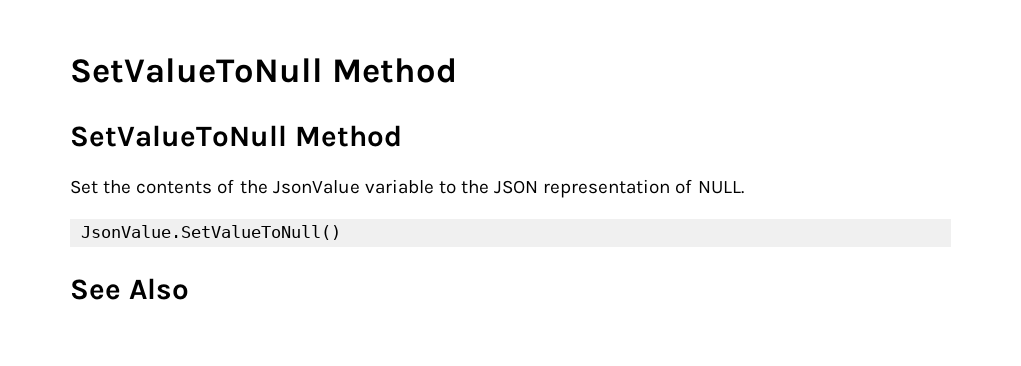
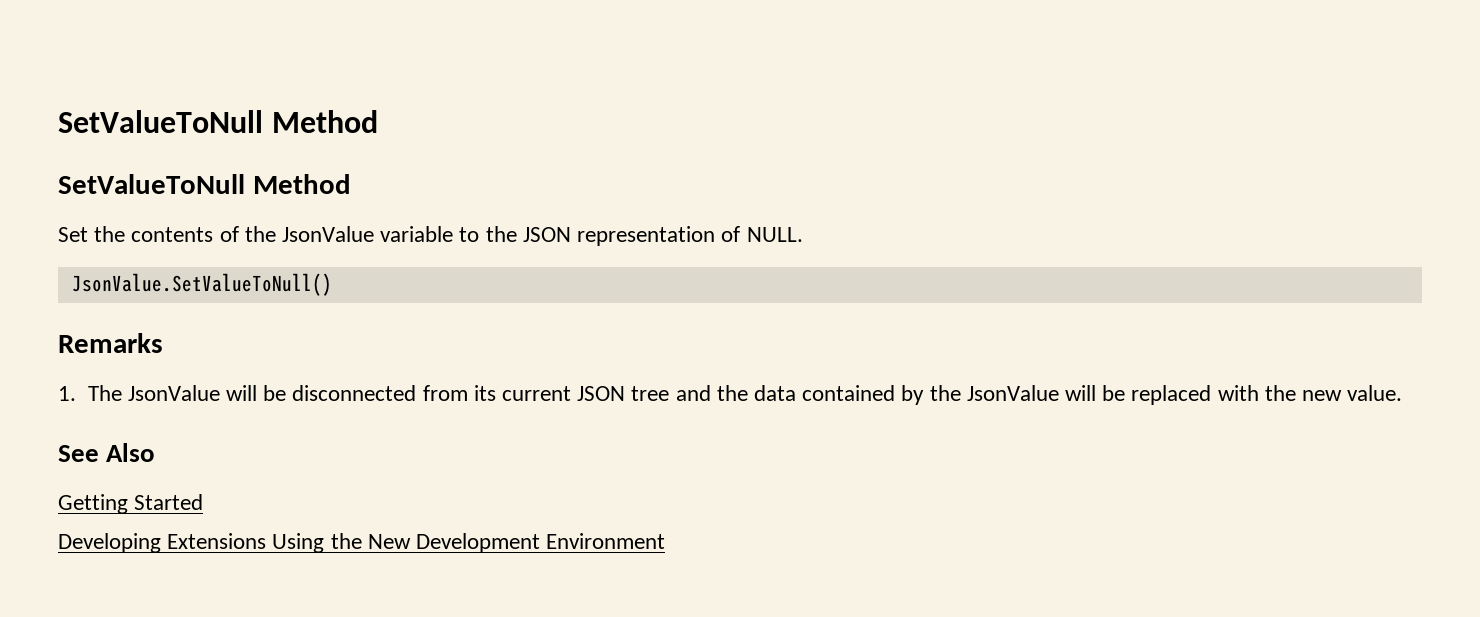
+ Remarks
+ 1. The JsonValue will be disconnected from its current JSON tree and the data contained by the JsonValue will be replaced with the new value.
  See Also
+ Getting Started
+ Developing Extensions Using the New Development Environment

